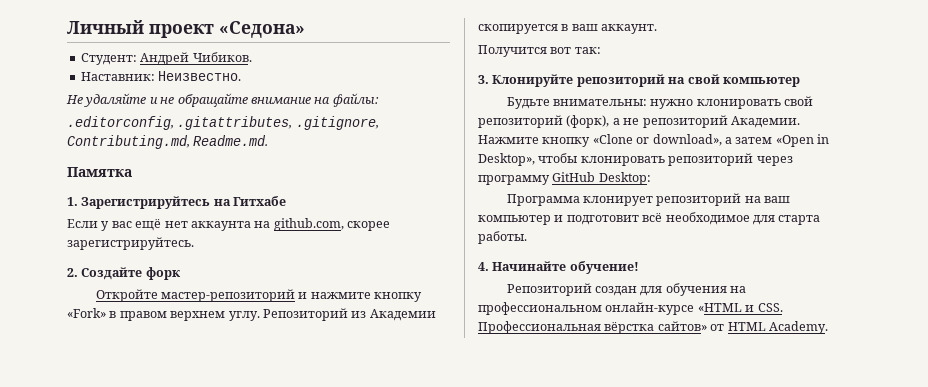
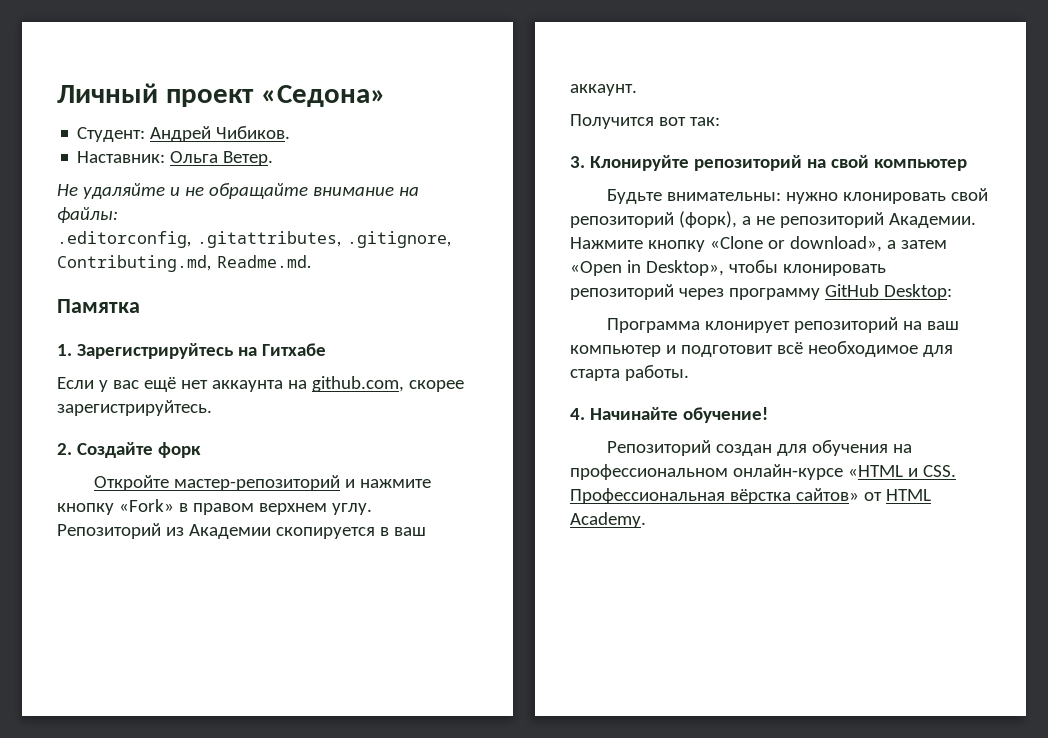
- Наставник: Неизвестно.
+ Наставник: Ольга Ветер.

